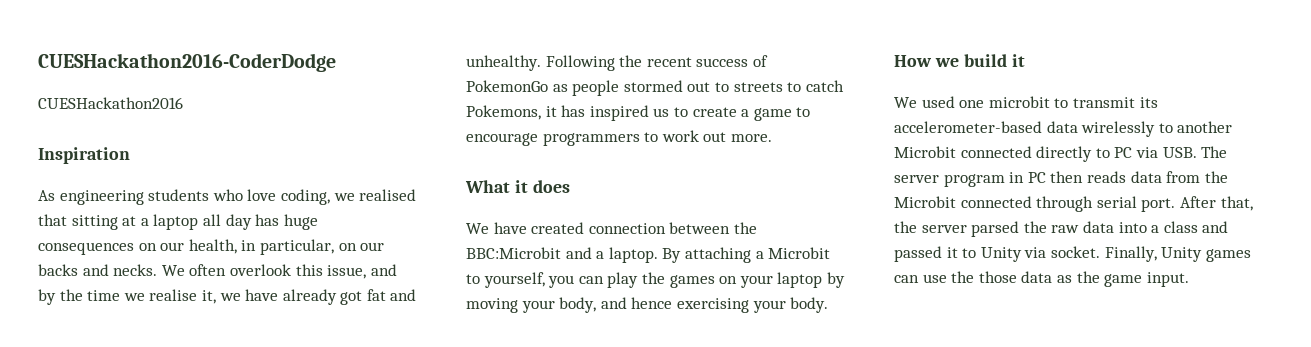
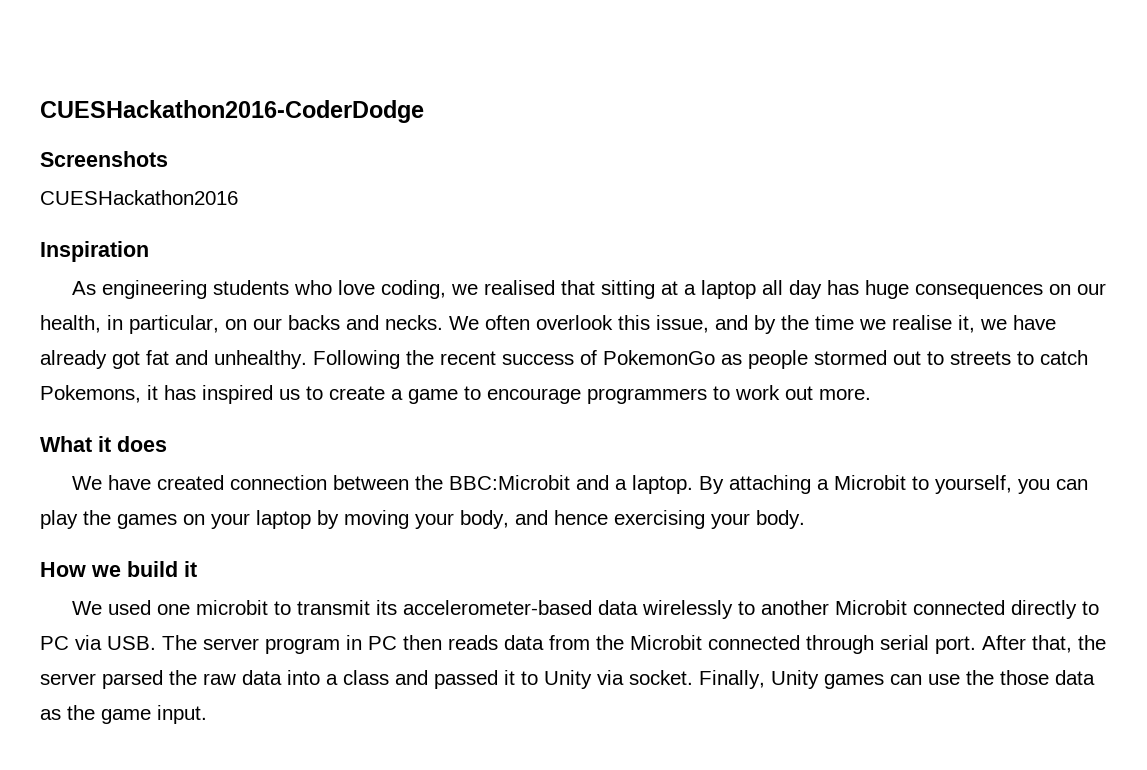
+ Screenshots

